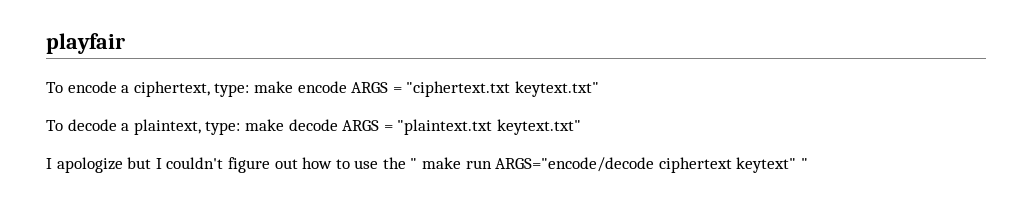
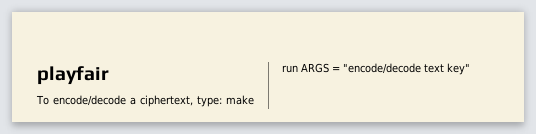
- To encode a ciphertext, type: make encode ARGS = "ciphertext.txt keytext.txt"
- To decode a plaintext, type: make decode ARGS = "plaintext.txt keytext.txt"
- I apologize but I couldn't figure out how to use the " make run ARGS="encode/decode ciphertext keytext" "
+ To encode/decode a ciphertext, type: make run ARGS = "encode/decode text key"

